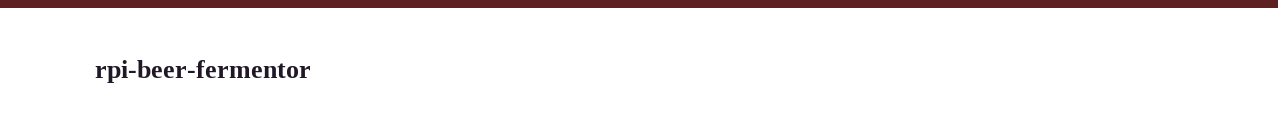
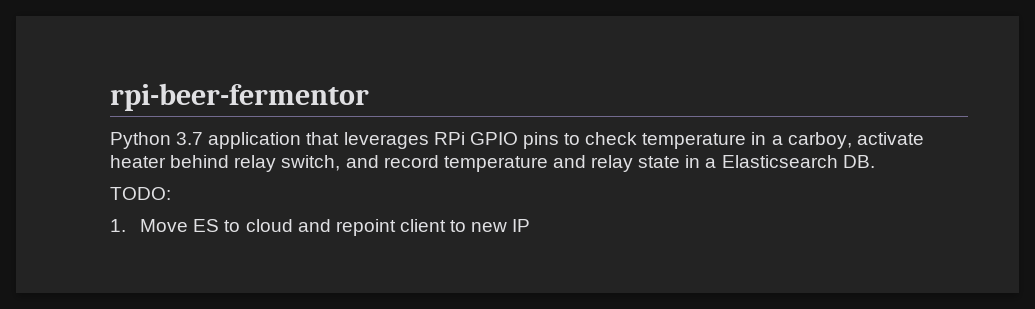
+ Python 3.7 application that leverages RPi GPIO pins to check temperature in a carboy, activate heater behind relay switch, and record temperature and relay state in a Elasticsearch DB.
+ TODO:
+ 1. Move ES to cloud and repoint client to new IP

